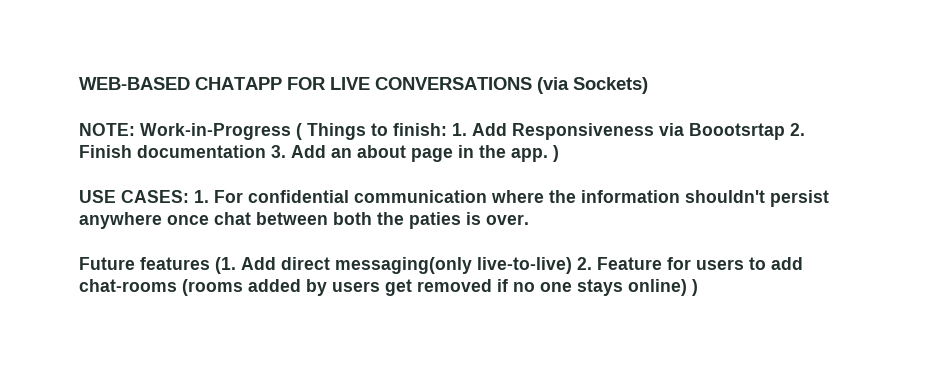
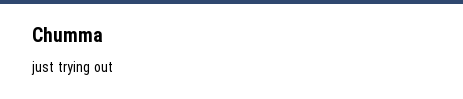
- WEB-BASED CHATAPP FOR LIVE CONVERSATIONS (via Sockets)
- NOTE: Work-in-Progress ( Things to finish: 1. Add Responsiveness via Boootsrtap 2. Finish documentation 3. Add an about page in the app. )
- USE CASES: 1. For confidential communication where the information shouldn't persist anywhere once chat between both the paties is over.
- Future features (1. Add direct messaging(only live-to-live) 2. Feature for users to add chat-rooms (rooms added by users get removed if no one stays online) )
+ Chumma
+ just trying out

